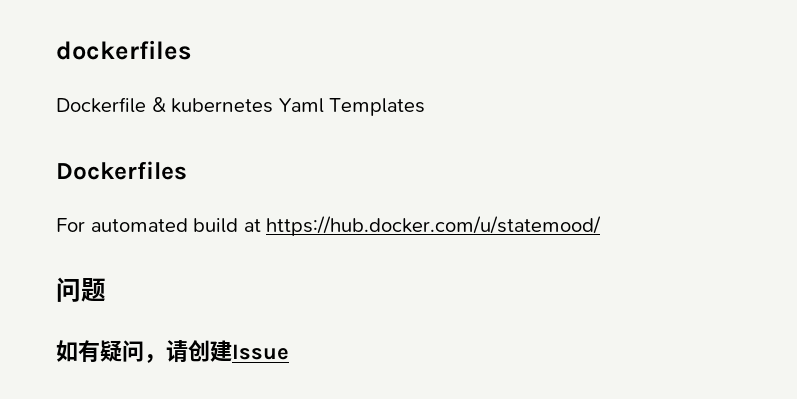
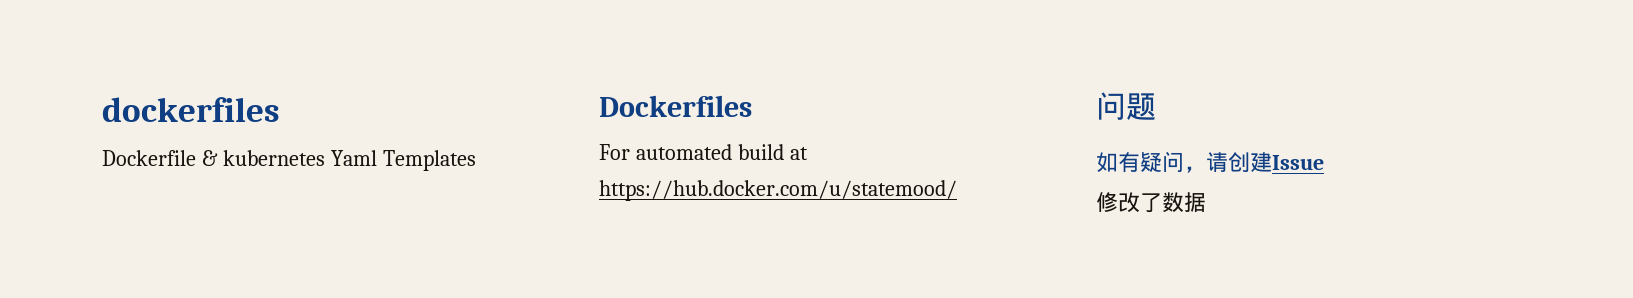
+ 修改了数据

